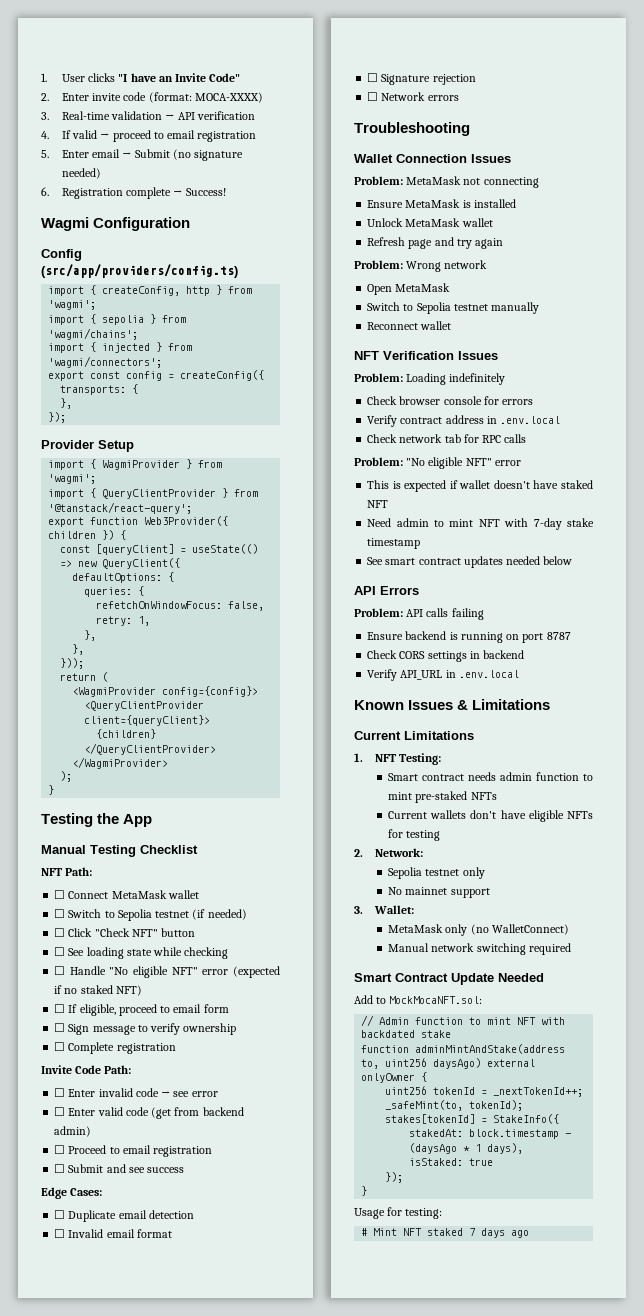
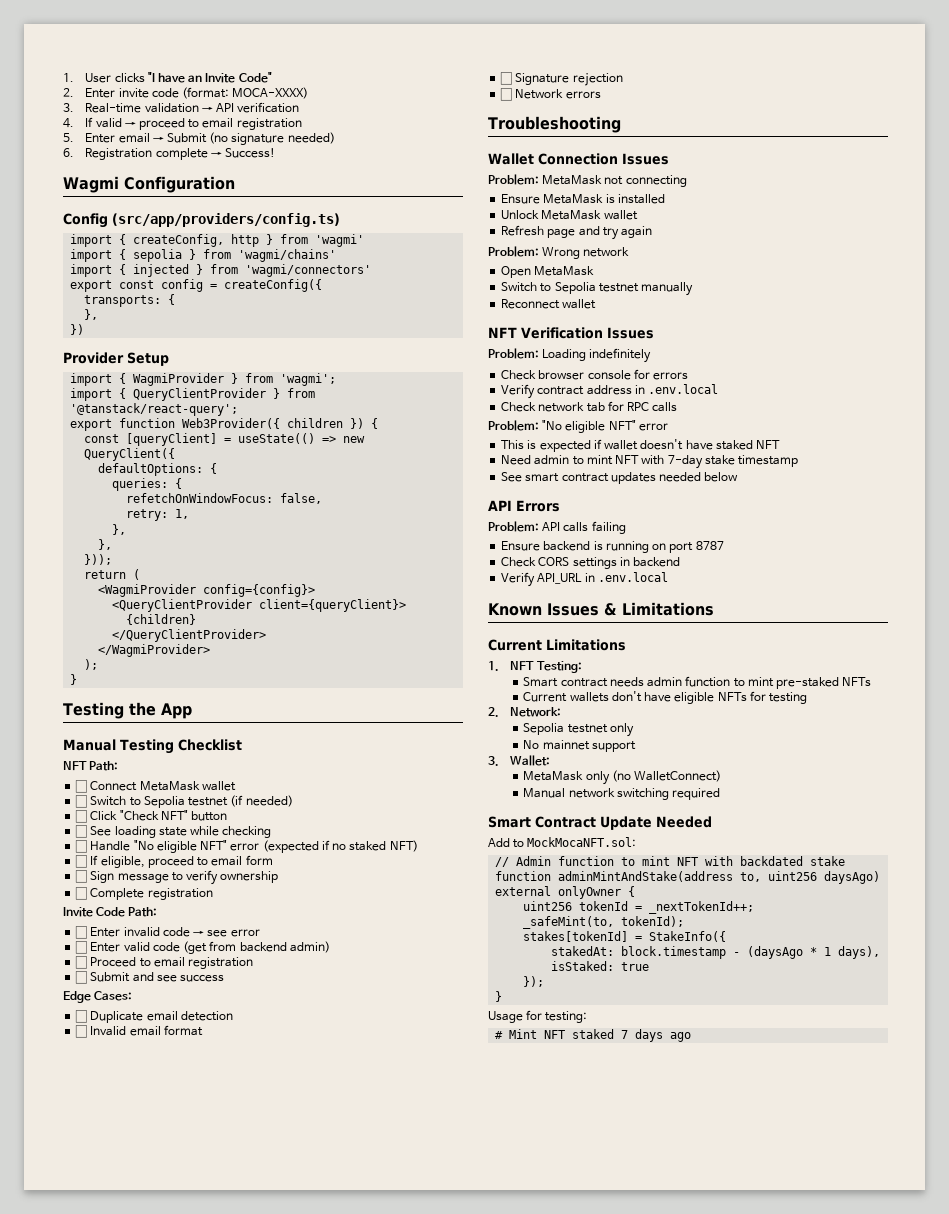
- import { createConfig, http } from 'wagmi';
+ import { createConfig, http } from 'wagmi'
- import { sepolia } from 'wagmi/chains';
+ import { sepolia } from 'wagmi/chains'
- import { injected } from 'wagmi/connectors';
+ import { injected } from 'wagmi/connectors'
  transports: {
  },
- });
+ })

